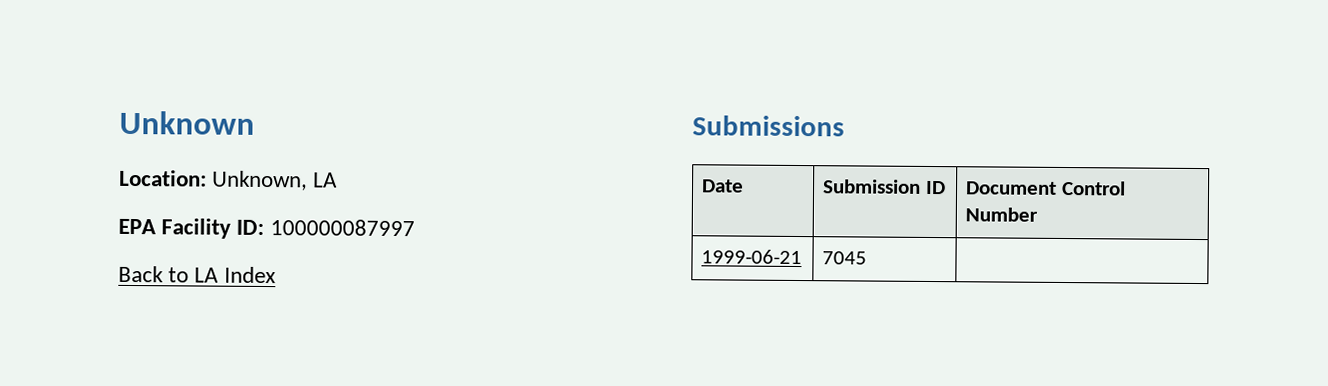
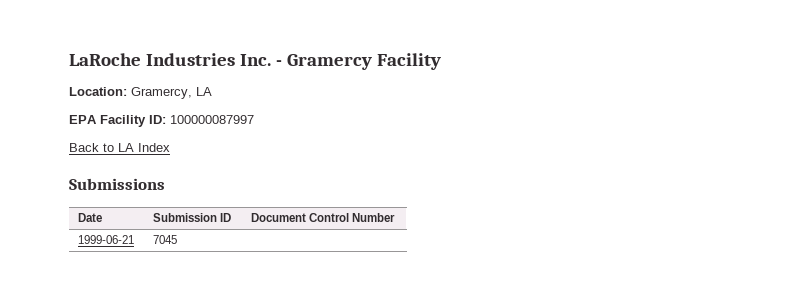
- Unknown
+ LaRoche Industries Inc. - Gramercy Facility
- Location: Unknown, LA
+ Location: Gramercy, LA

